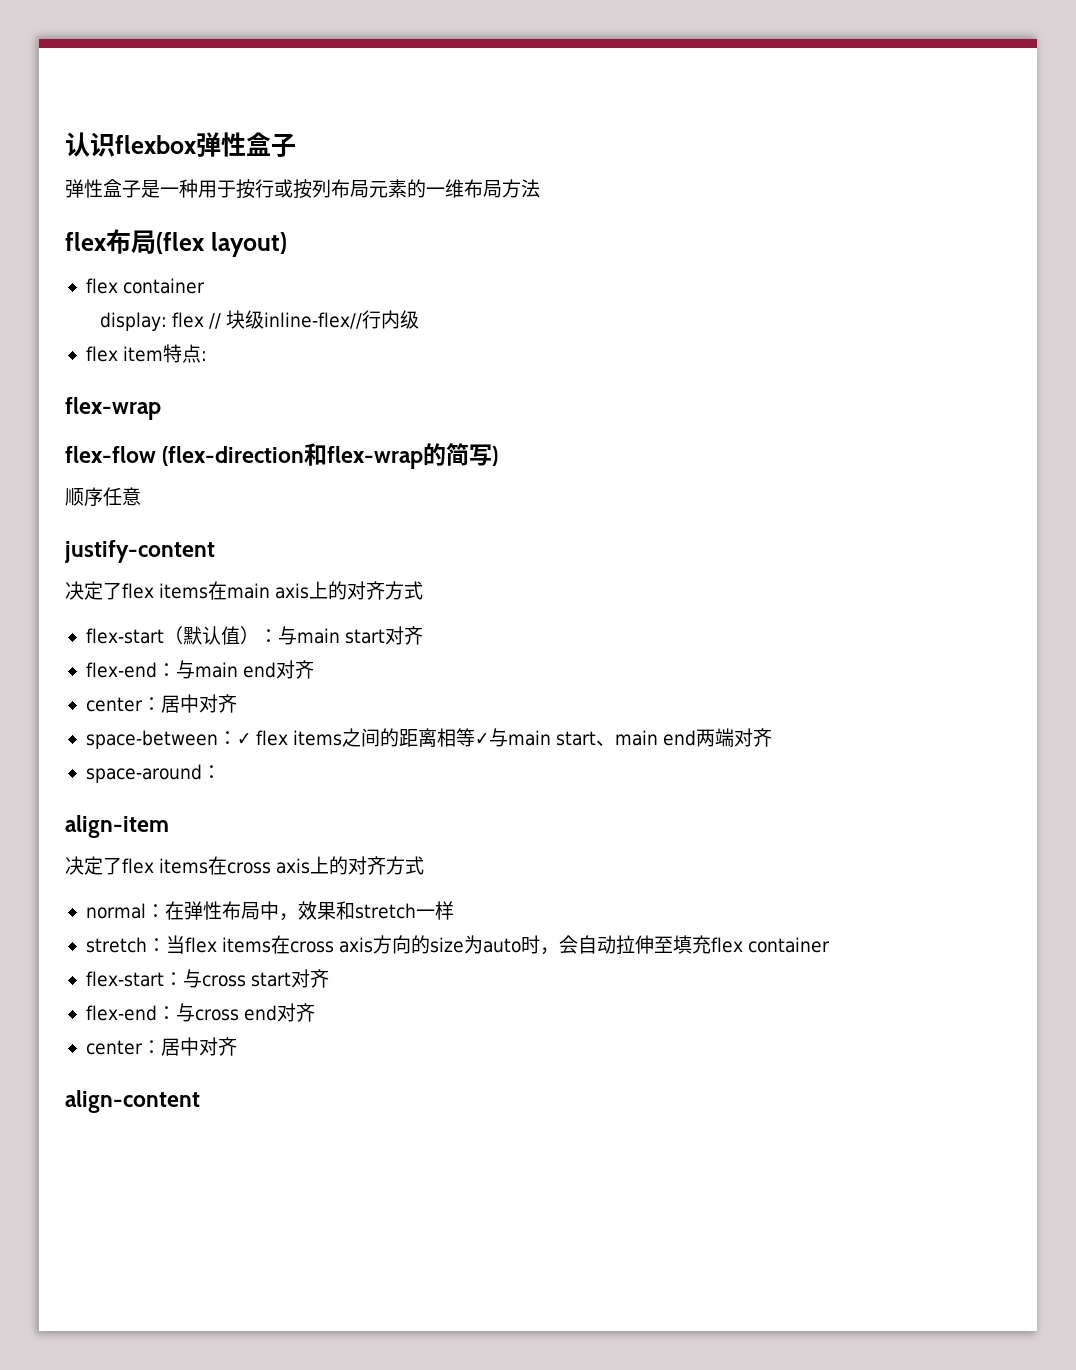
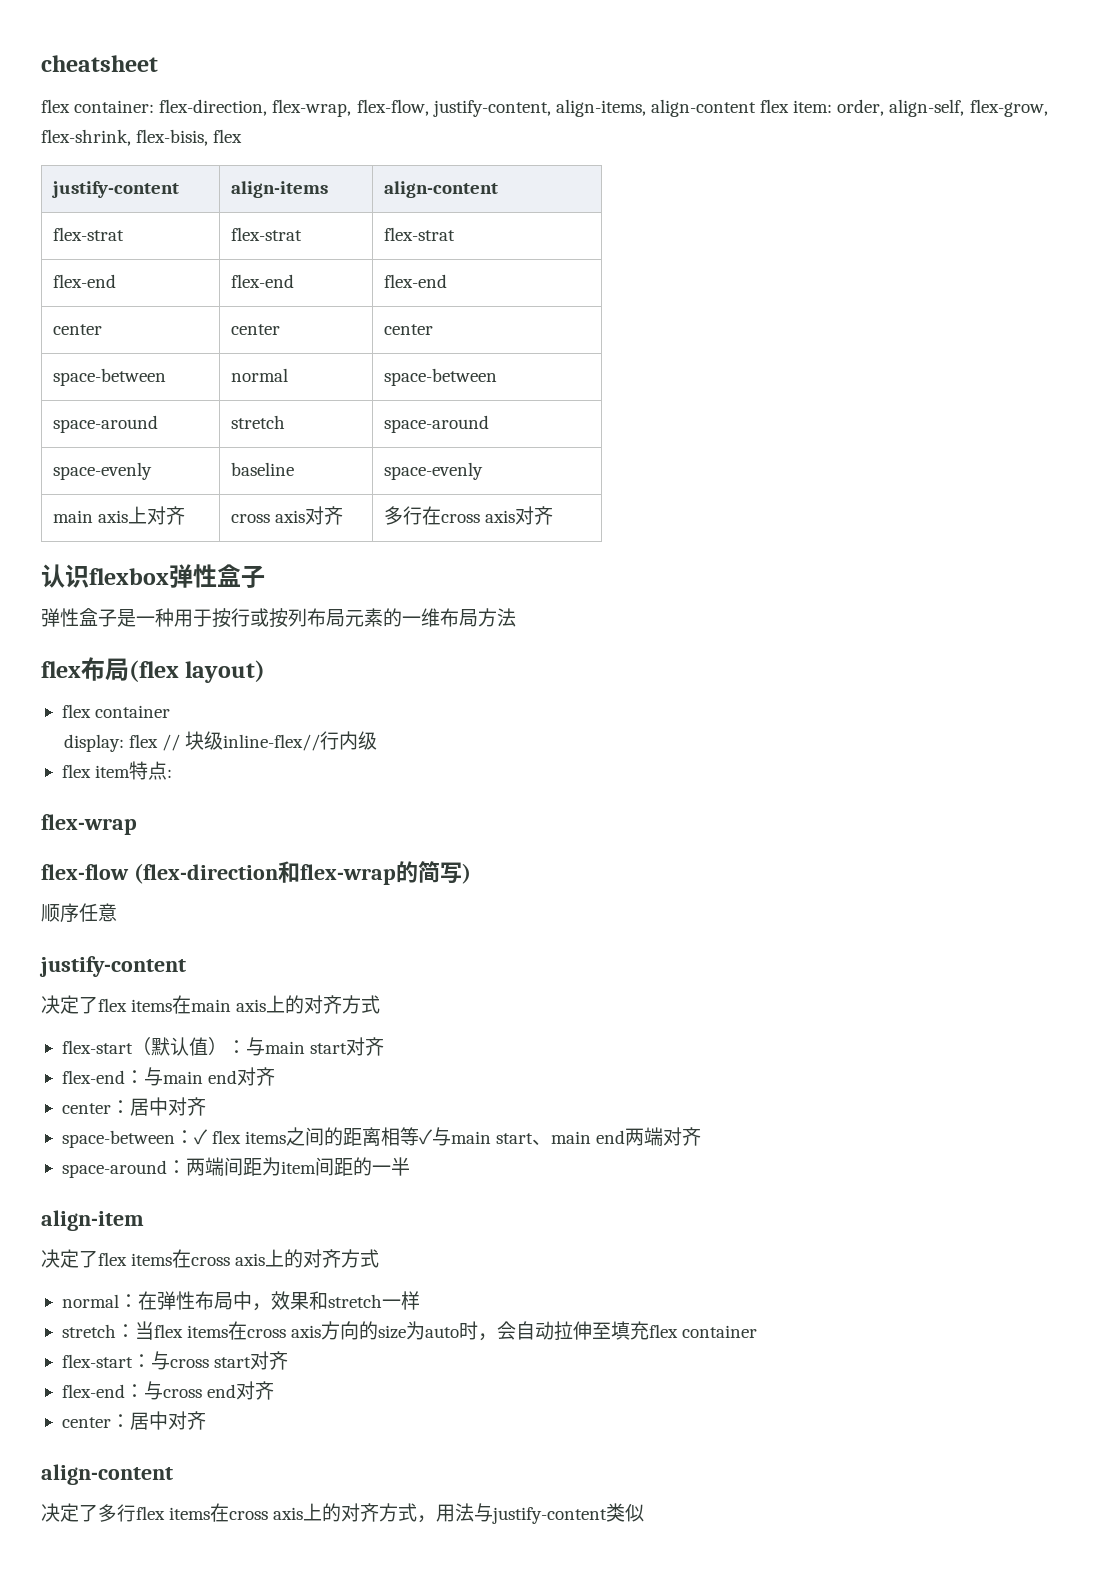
+ cheatsheet
+ flex container: flex-direction, flex-wrap, flex-flow, justify-content, align-items, align-content flex item: order, align-self, flex-grow, flex-shrink, flex-bisis, flex
+ justify-content | align-items | align-content
+ flex-strat | flex-strat | flex-strat
+ flex-end | flex-end | flex-end
+ center | center | center
+ space-between | normal | space-between
+ space-around | stretch | space-around
+ space-evenly | baseline | space-evenly
+ main axis上对齐 | cross axis对齐 | 多行在cross axis对齐
- space-around：
+ space-around：两端间距为item间距的一半
+ 决定了多行flex items在cross axis上的对齐方式，用法与justify-content类似

